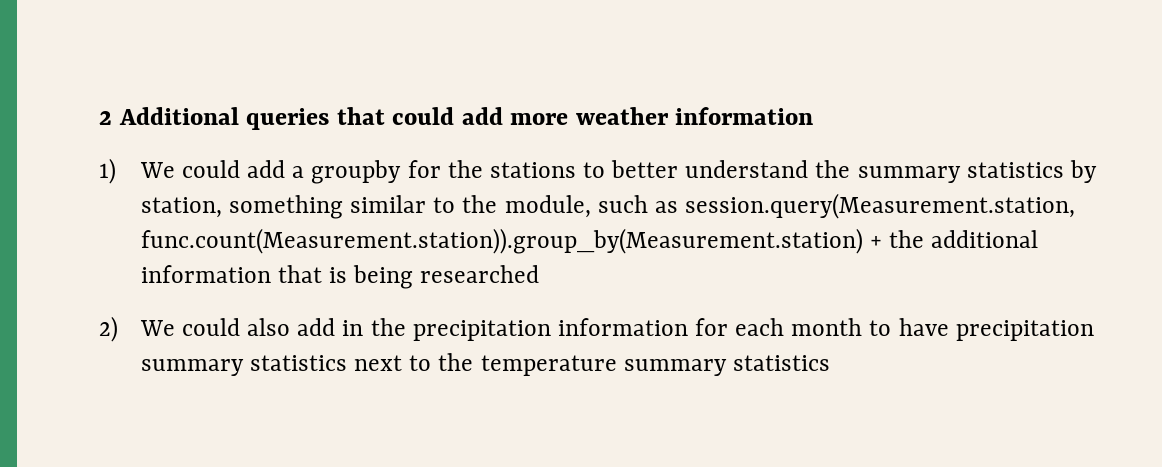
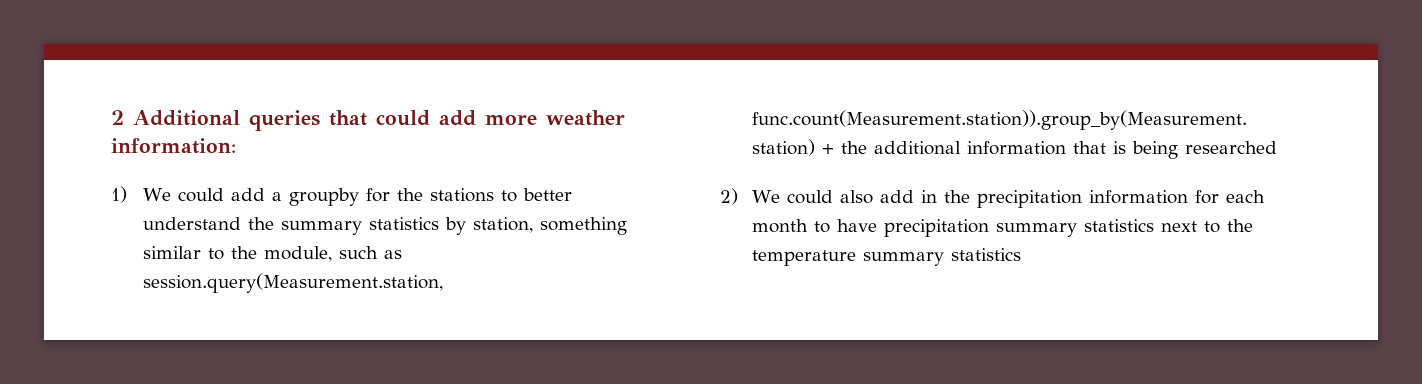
- 2 Additional queries that could add more weather information
+ 2 Additional queries that could add more weather information:

